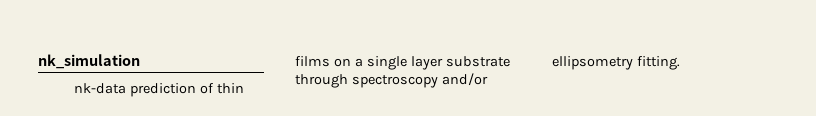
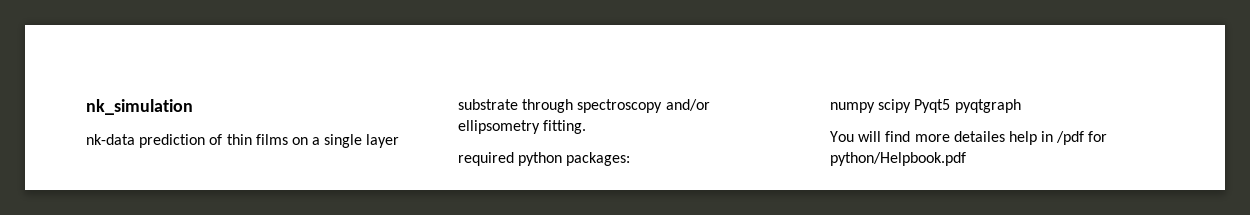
+ required python packages:
+ numpy scipy Pyqt5 pyqtgraph
+ You will find more detailes help in /pdf for python/Helpbook.pdf

